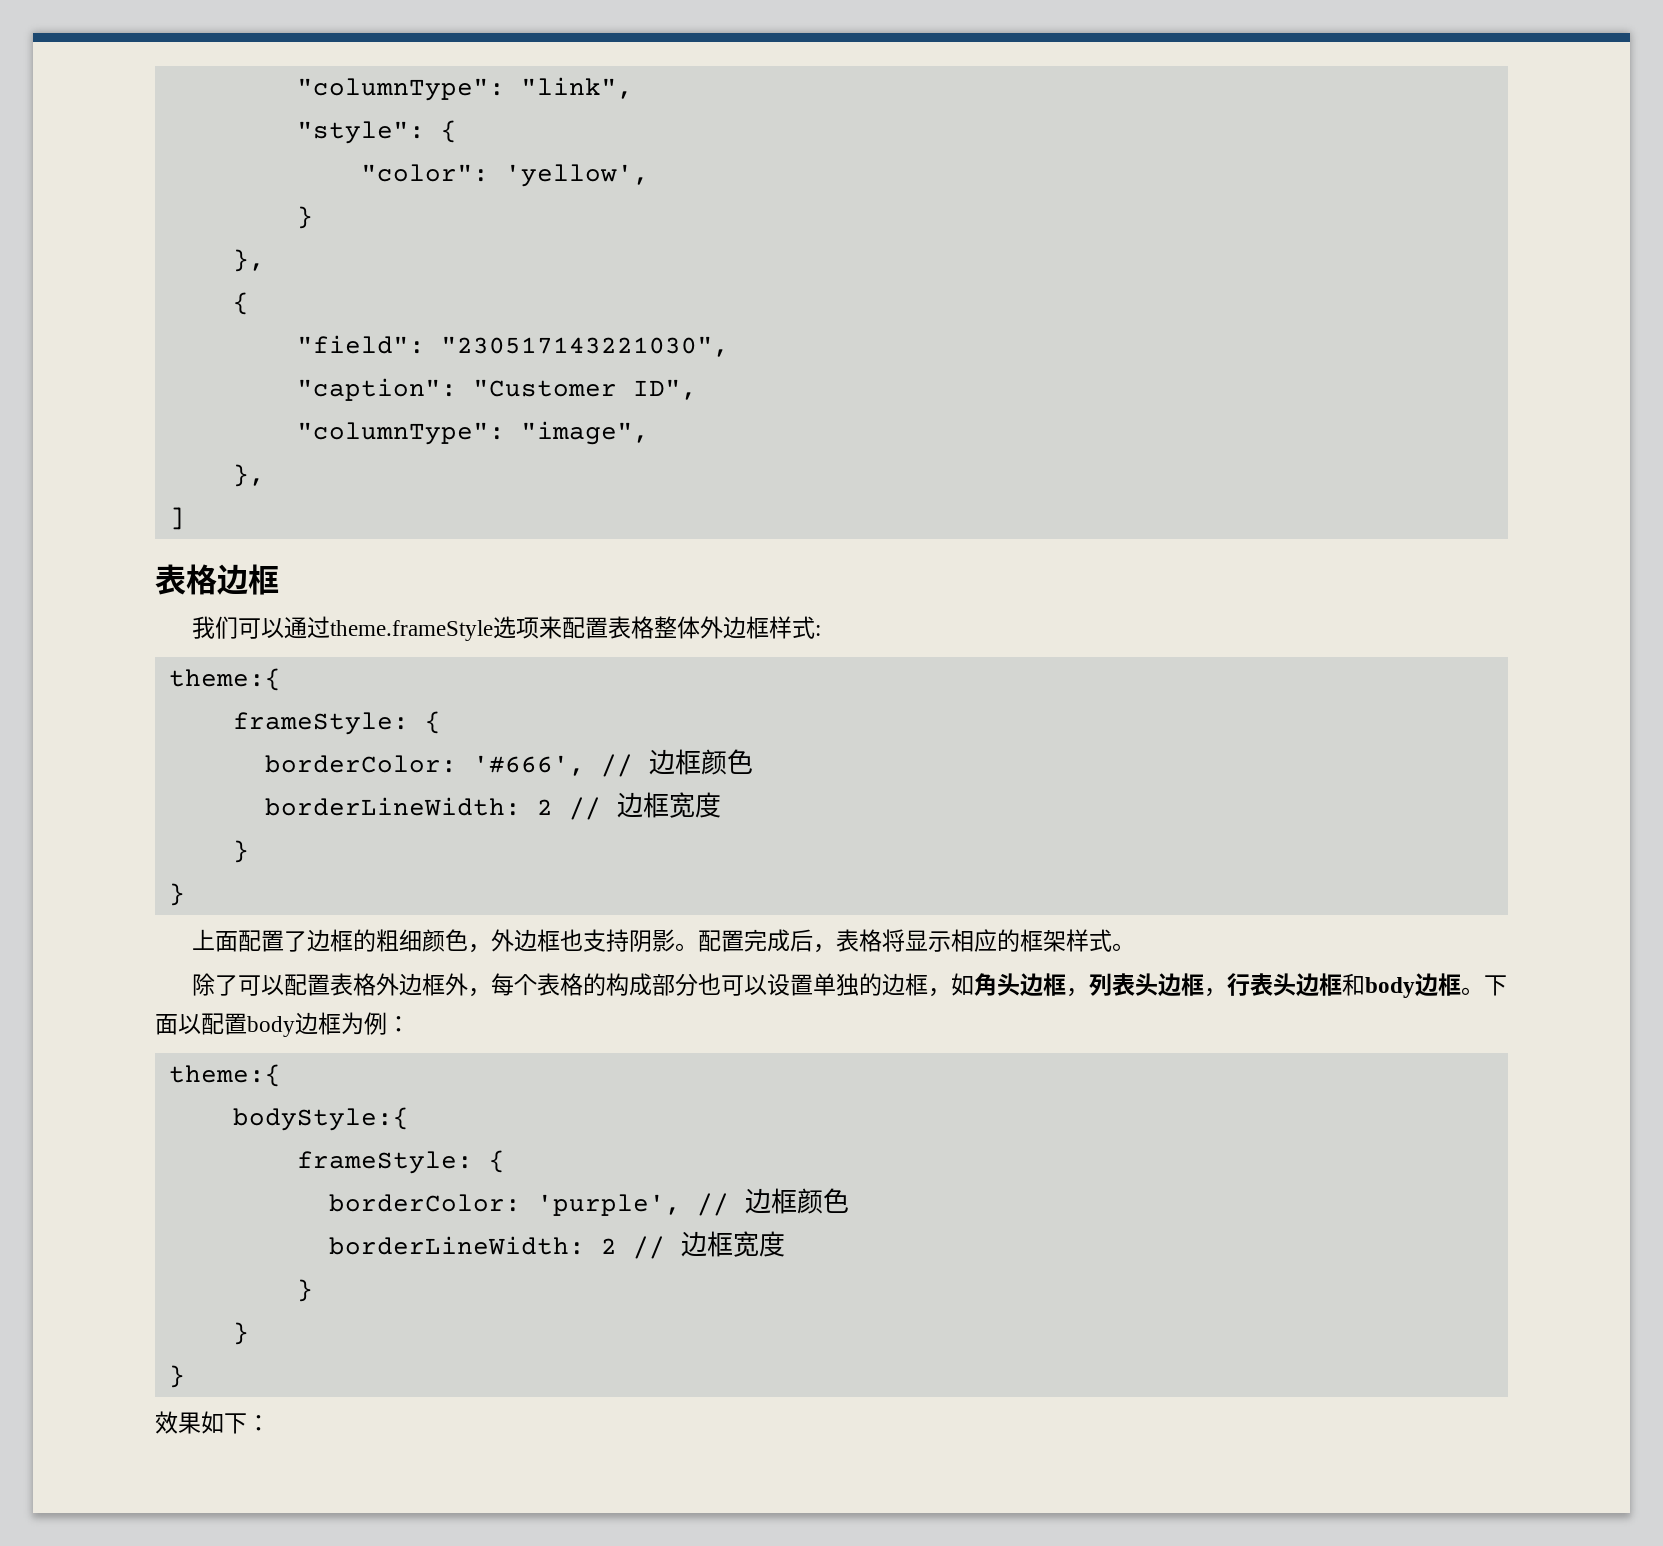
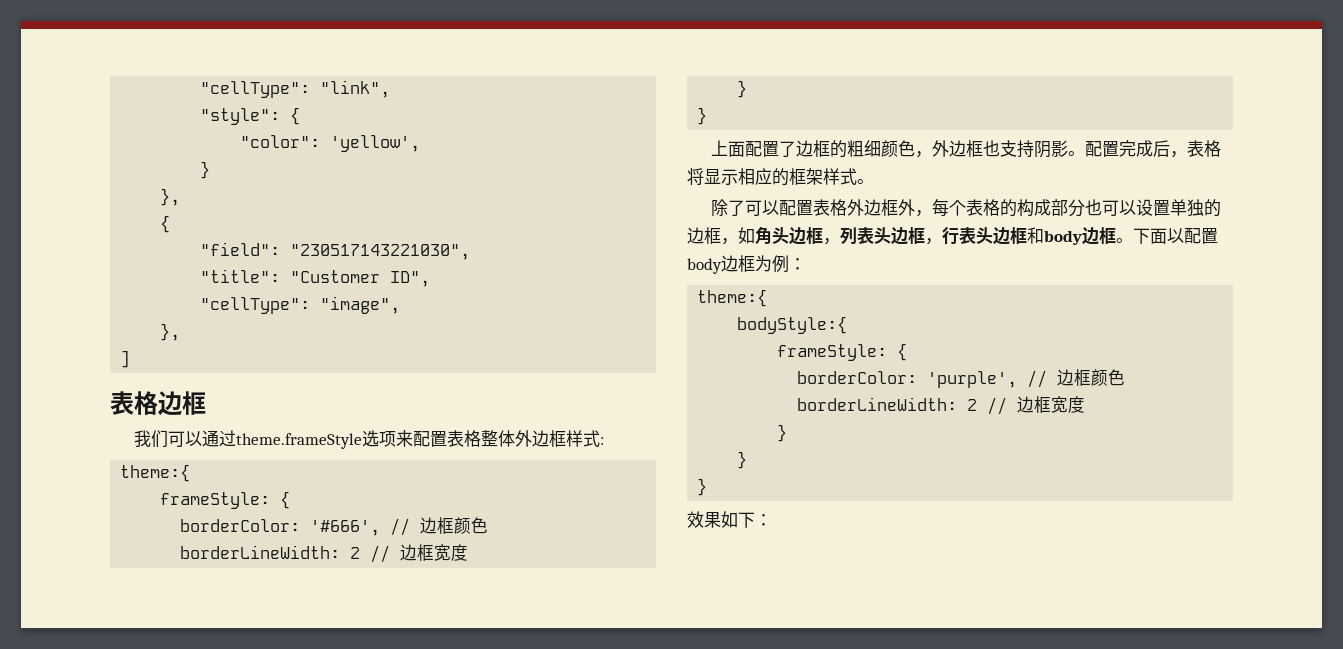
- "columnType": "link",
+ "cellType": "link",
- "caption": "Customer ID",
+ "title": "Customer ID",
- "columnType": "image",
+ "cellType": "image",

